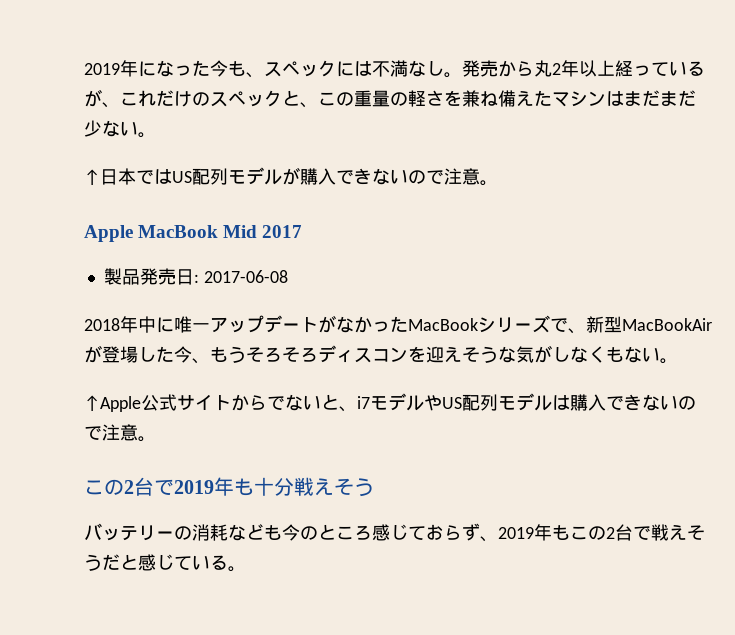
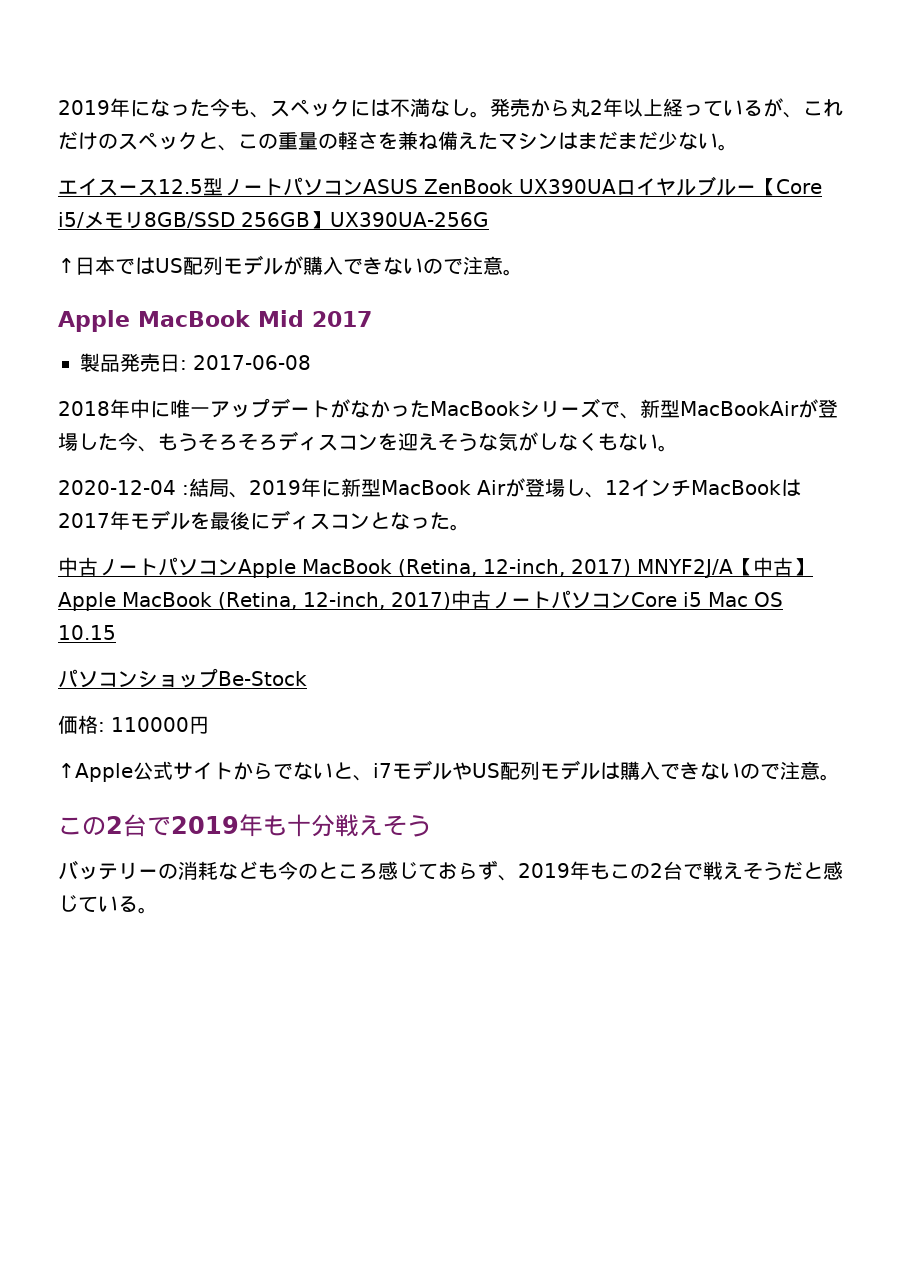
+ エイスース12.5型ノートパソコンASUS ZenBook UX390UAロイヤルブルー【Core i5/メモリ8GB/SSD 256GB】UX390UA-256G
+ 2020-12-04 :結局、2019年に新型MacBook Airが登場し、12インチMacBookは2017年モデルを最後にディスコンとなった。
+ 中古ノートパソコンApple MacBook (Retina, 12-inch, 2017) MNYF2J/A【中古】Apple MacBook (Retina, 12-inch, 2017)中古ノートパソコンCore i5 Mac OS 10.15
+ パソコンショップBe-Stock
+ 価格: 110000円

